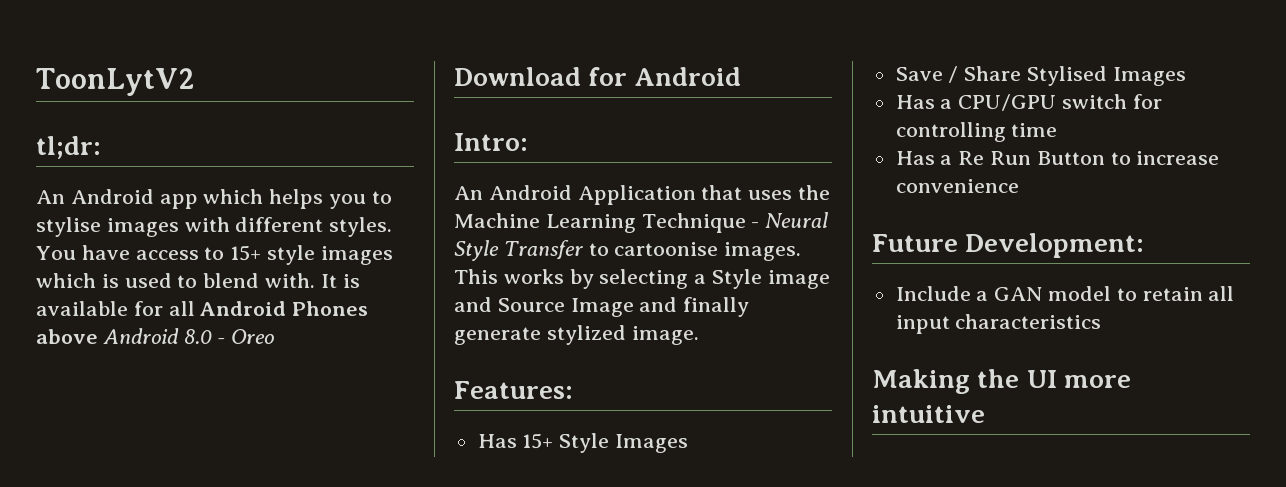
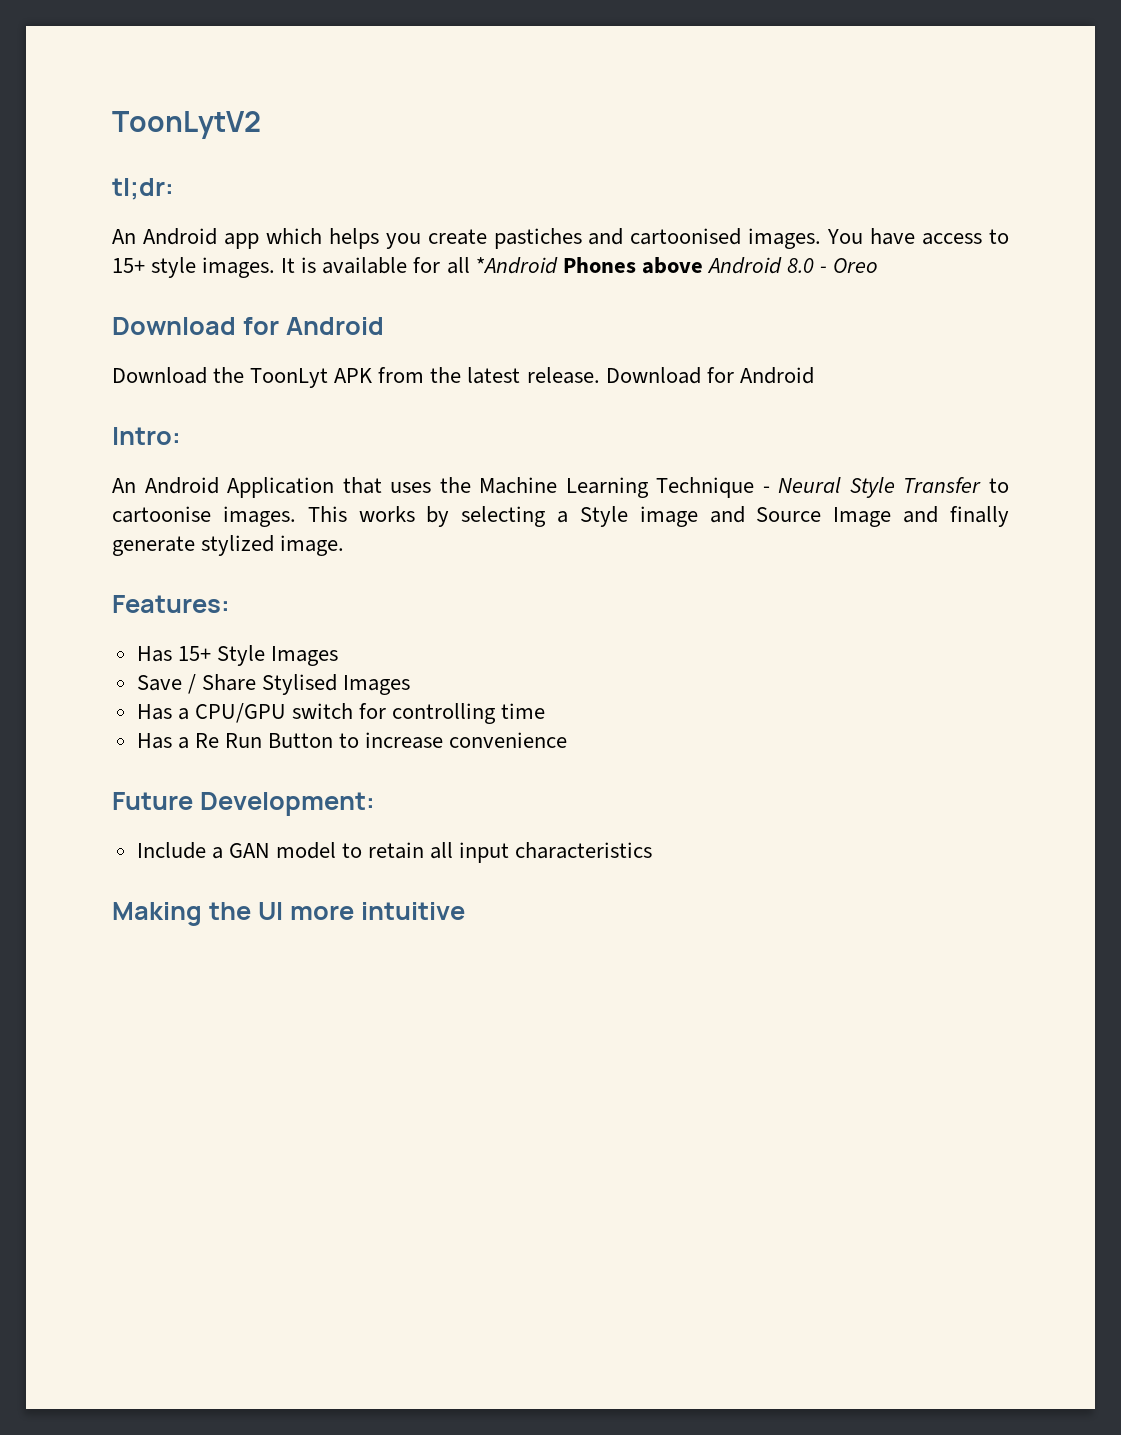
- An Android app which helps you to stylise images with different styles.
+ An Android app which helps you create pastiches and cartoonised images.
- You have access to 15+ style images which is used to blend with.
+ You have access to 15+ style images.
- It is available for all Android Phones above Android 8.0 - Oreo
+ It is available for all *Android Phones above Android 8.0 - Oreo
+ Download the ToonLyt APK from the latest release. Download for Android

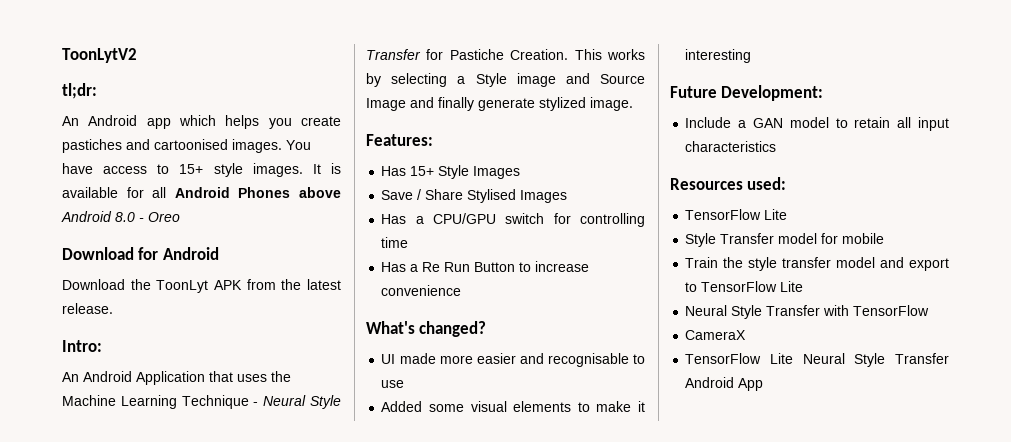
- It is available for all *Android Phones above Android 8.0 - Oreo
+ It is available for all Android Phones above Android 8.0 - Oreo
- Download the ToonLyt APK from the latest release. Download for Android
+ Download the ToonLyt APK from the latest release.
- An Android Application that uses the Machine Learning Technique - Neural Style Transfer to cartoonise images.
+ An Android Application that uses the Machine Learning Technique - Neural Style Transfer for Pastiche Creation.
+ What's changed?
+ UI made more easier and recognisable to use
+ Added some visual elements to make it interesting
- Making the UI more intuitive
+ Resources used:
+ TensorFlow Lite
+ Style Transfer model for mobile
+ Train the style transfer model and export to TensorFlow Lite
+ Neural Style Transfer with TensorFlow
+ CameraX
+ TensorFlow Lite Neural Style Transfer Android App

